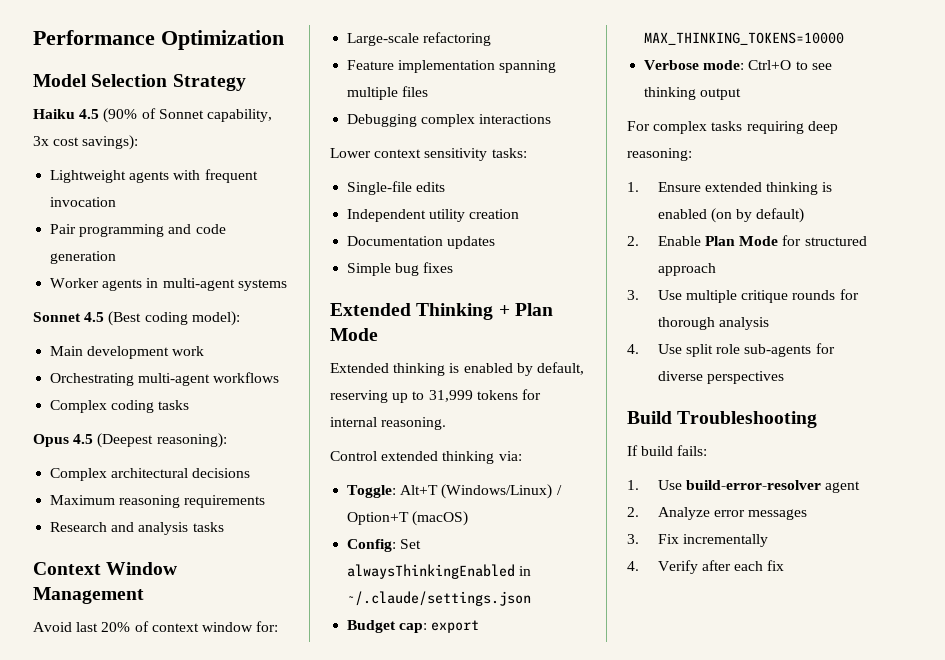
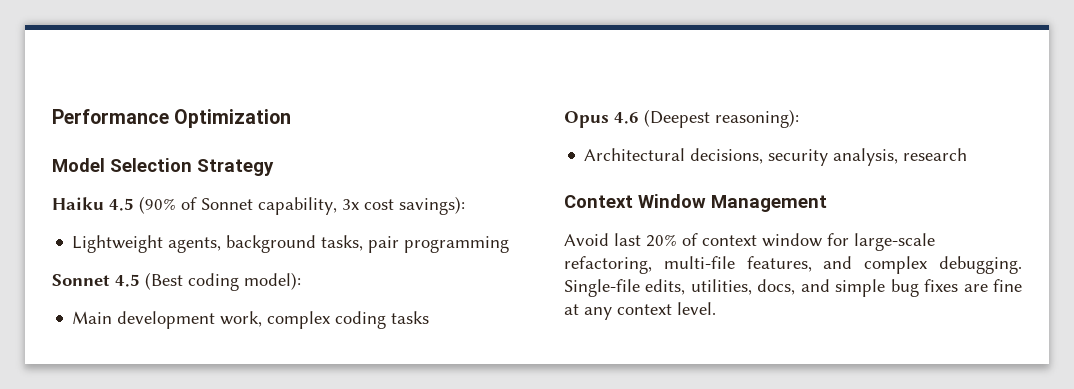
- Lightweight agents with frequent invocation
- Pair programming and code generation
- Worker agents in multi-agent systems
+ Lightweight agents, background tasks, pair programming
- Main development work
- Orchestrating multi-agent workflows
- Complex coding tasks
+ Main development work, complex coding tasks
- Opus 4.5 (Deepest reasoning):
+ Opus 4.6 (Deepest reasoning):
- Complex architectural decisions
- Maximum reasoning requirements
- Research and analysis tasks
+ Architectural decisions, security analysis, research
- Avoid last 20% of context window for:
- Large-scale refactoring
- Feature implementation spanning multiple files
- Debugging complex interactions
- Lower context sensitivity tasks:
- Single-file edits
- Independent utility creation
- Documentation updates
- Simple bug fixes
- Extended Thinking + Plan Mode
- Extended thinking is enabled by default, reserving up to 31,999 tokens for internal reasoning.
- Control extended thinking via:
- Toggle: Alt+T (Windows/Linux) / Option+T (macOS)
- Config: Set alwaysThinkingEnabled in ~/.claude/settings.json
- Budget cap: export MAX_THINKING_TOKENS=10000
- Verbose mode: Ctrl+O to see thinking output
- For complex tasks requiring deep reasoning:
- 1. Ensure extended thinking is enabled (on by default)
- 2. Enable Plan Mode for structured approach
- 3. Use multiple critique rounds for thorough analysis
- 4. Use split role sub-agents for diverse perspectives
- Build Troubleshooting
- If build fails:
- 1. Use build-error-resolver agent
- 2. Analyze error messages
- 3. Fix incrementally
- 4. Verify after each fix
+ Avoid last 20% of context window for large-scale refactoring, multi-file features, and complex debugging. Single-file edits, utilities, docs, and simple bug fixes are fine at any context level.

